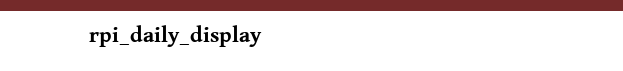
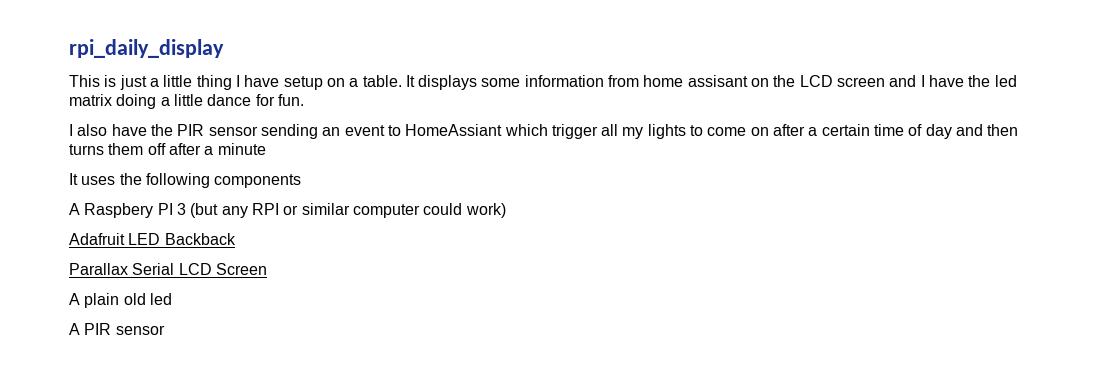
+ This is just a little thing I have setup on a table. It displays some information from home assisant on the LCD screen and I have the led matrix doing a little dance for fun.
+ I also have the PIR sensor sending an event to HomeAssiant which trigger all my lights to come on after a certain time of day and then turns them off after a minute
+ It uses the following components
+ A Raspbery PI 3 (but any RPI or similar computer could work)
+ Adafruit LED Backback
+ Parallax Serial LCD Screen
+ A plain old led
+ A PIR sensor

